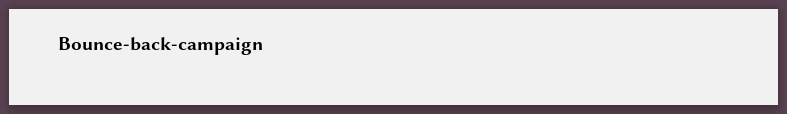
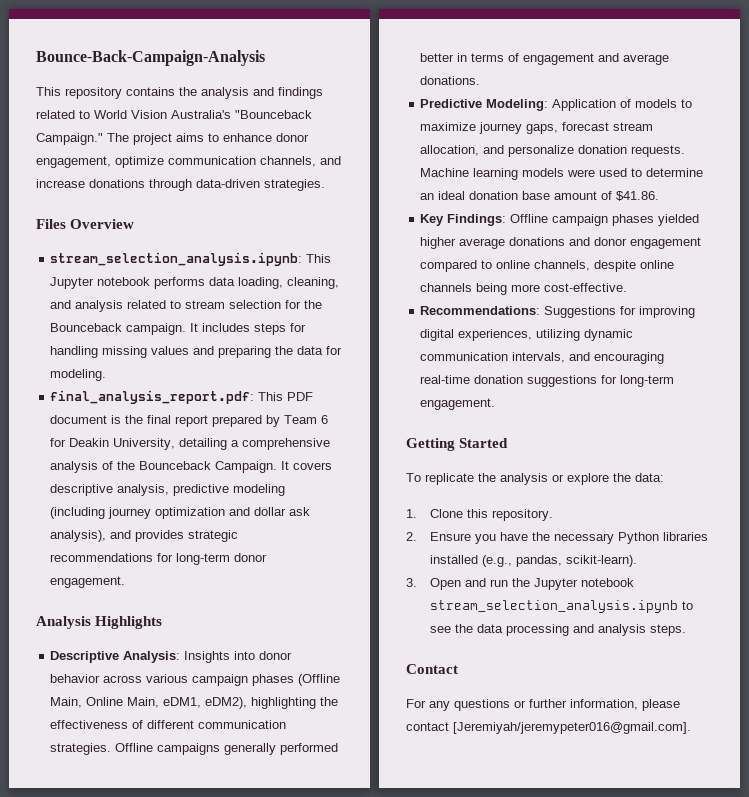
- Bounce-back-campaign
+ Bounce-Back-Campaign-Analysis
+ This repository contains the analysis and findings related to World Vision Australia's "Bounceback Campaign." The project aims to enhance donor engagement, optimize communication channels, and increase donations through data-driven strategies.
+ Files Overview
+ stream_selection_analysis.ipynb: This Jupyter notebook performs data loading, cleaning, and analysis related to stream selection for the Bounceback campaign. It includes steps for handling missing values and preparing the data for modeling.
+ final_analysis_report.pdf: This PDF document is the final report prepared by Team 6 for Deakin University, detailing a comprehensive analysis of the Bounceback Campaign. It covers descriptive analysis, predictive modeling (including journey optimization and dollar ask analysis), and provides strategic recommendations for long-term donor engagement.
+ Analysis Highlights
+ Descriptive Analysis: Insights into donor behavior across various campaign phases (Offline Main, Online Main, eDM1, eDM2), highlighting the effectiveness of different communication strategies. Offline campaigns generally performed better in terms of engagement and average donations.
+ Predictive Modeling: Application of models to maximize journey gaps, forecast stream allocation, and personalize donation requests. Machine learning models were used to determine an ideal donation base amount of $41.86.
+ Key Findings: Offline campaign phases yielded higher average donations and donor engagement compared to online channels, despite online channels being more cost-effective.
+ Recommendations: Suggestions for improving digital experiences, utilizing dynamic communication intervals, and encouraging real-time donation suggestions for long-term engagement.
+ Getting Started
+ To replicate the analysis or explore the data:
+ 1. Clone this repository.
+ 2. Ensure you have the necessary Python libraries installed (e.g., pandas, scikit-learn).
+ 3. Open and run the Jupyter notebook stream_selection_analysis.ipynb to see the data processing and analysis steps.
+ Contact
+ For any questions or further information, please contact [Jeremiyah/jeremypeter016@gmail.com].

